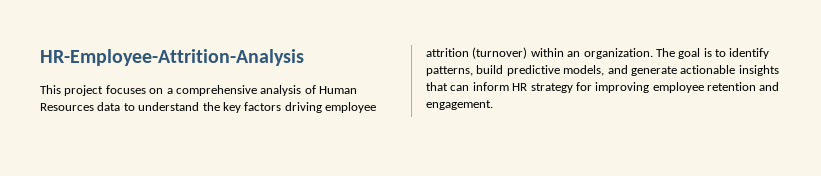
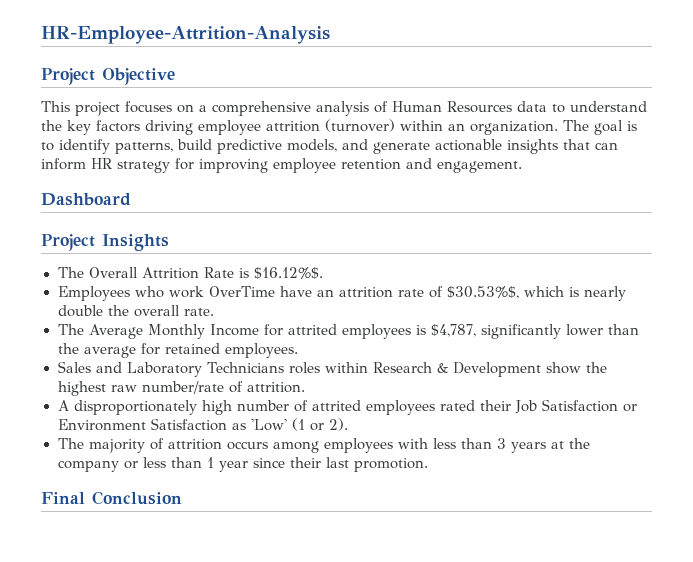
+ Project Objective
+ Dashboard
+ Project Insights
+ The Overall Attrition Rate is $16.12%$.
+ Employees who work OverTime have an attrition rate of $30.53%$, which is nearly double the overall rate.
+ The Average Monthly Income for attrited employees is $4,787, significantly lower than the average for retained employees.
+ Sales and Laboratory Technicians roles within Research & Development show the highest raw number/rate of attrition.
+ A disproportionately high number of attrited employees rated their Job Satisfaction or Environment Satisfaction as 'Low' (1 or 2).
+ The majority of attrition occurs among employees with less than 3 years at the company or less than 1 year since their last promotion.
+ Final Conclusion

